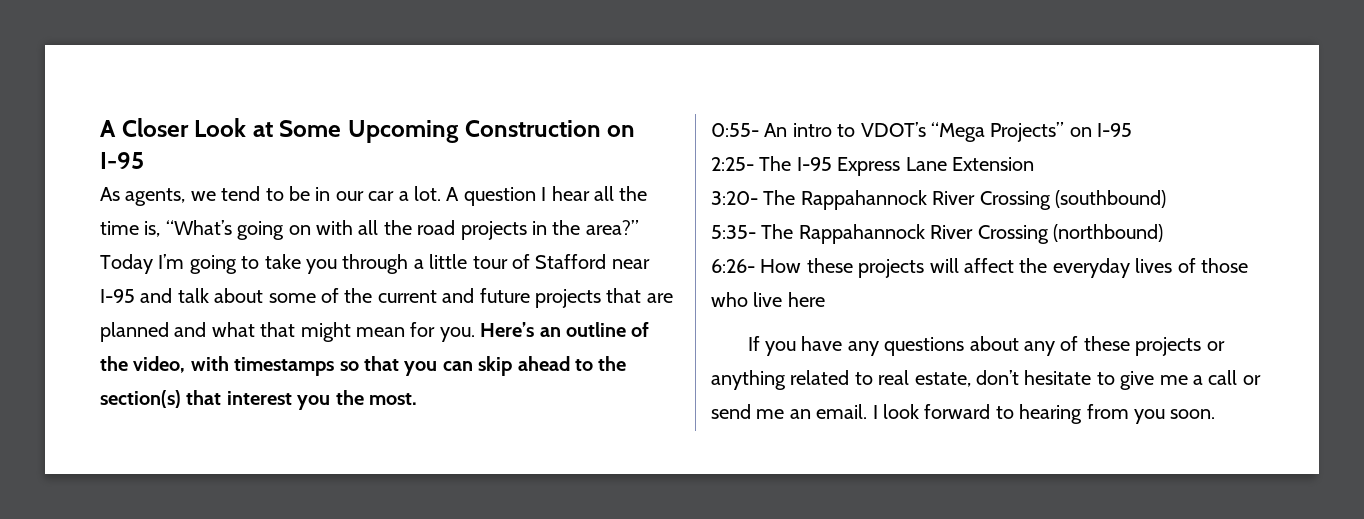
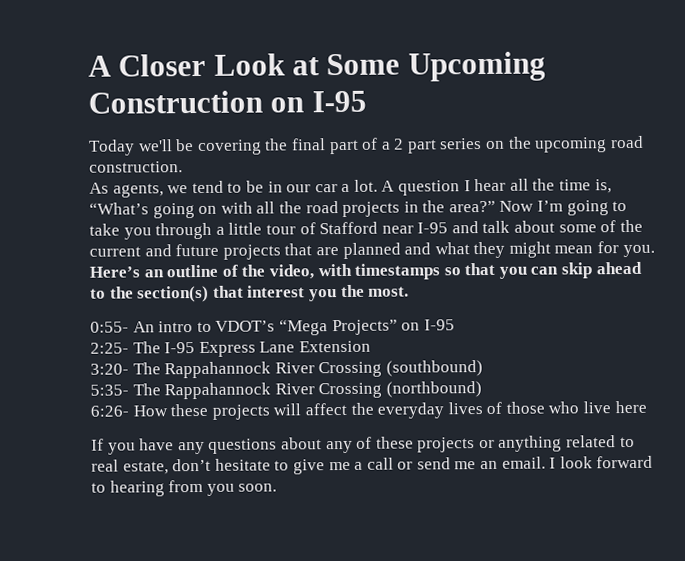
+ Today we'll be covering the final part of a 2 part series on the upcoming road construction.
- Today I’m going to take you through a little tour of Stafford near I-95 and talk about some of the current and future projects that are planned and what that might mean for you.
+ Now I’m going to take you through a little tour of Stafford near I-95 and talk about some of the current and future projects that are planned and what they might mean for you.

